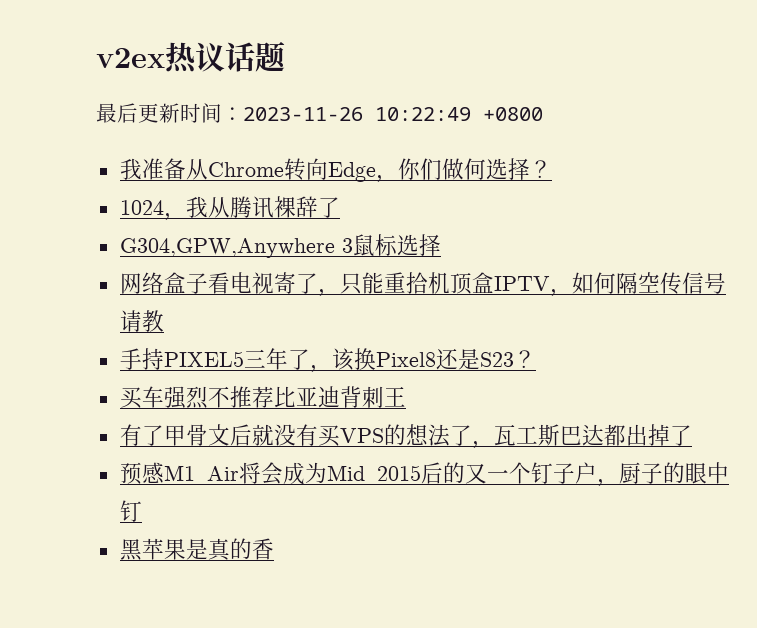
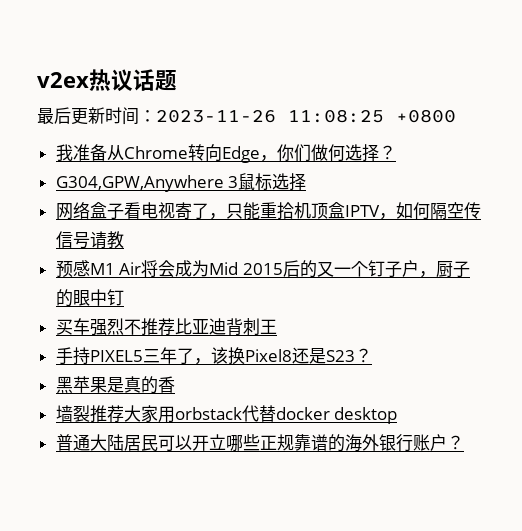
- 最后更新时间：2023-11-26 10:22:49 +0800
+ 最后更新时间：2023-11-26 11:08:25 +0800
- 1024，我从腾讯裸辞了
- 手持PIXEL5三年了，该换Pixel8还是S23？
- 买车强烈不推荐比亚迪背刺王
- 有了甲骨文后就没有买VPS的想法了，瓦工斯巴达都出掉了
+ 买车强烈不推荐比亚迪背刺王
+ 手持PIXEL5三年了，该换Pixel8还是S23？
  黑苹果是真的香
+ 墙裂推荐大家用orbstack代替docker desktop
+ 普通大陆居民可以开立哪些正规靠谱的海外银行账户？

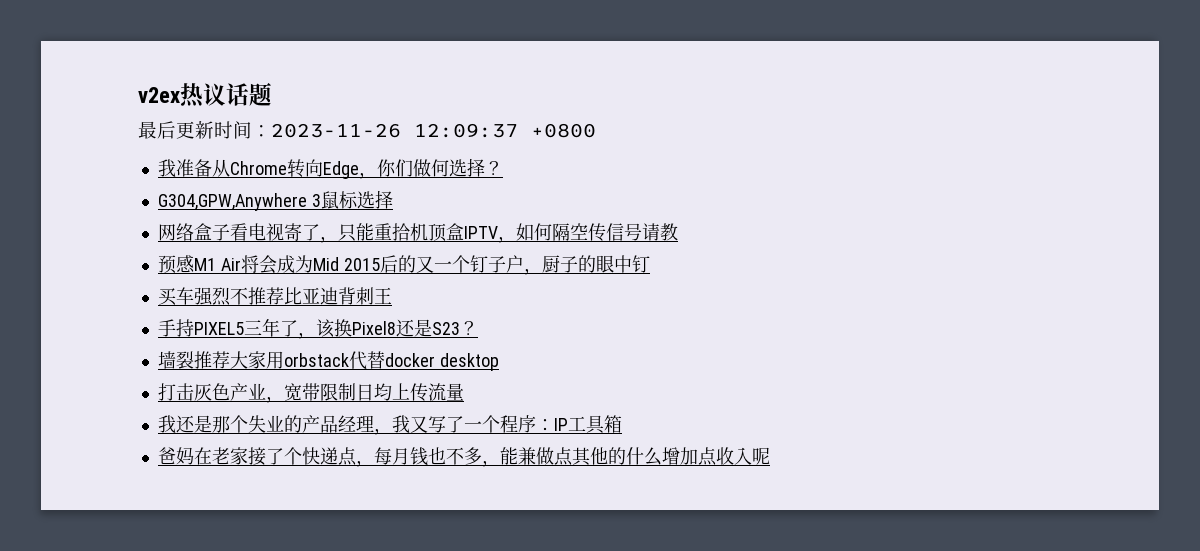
- 最后更新时间：2023-11-26 11:08:25 +0800
+ 最后更新时间：2023-11-26 12:09:37 +0800
- 黑苹果是真的香
- 普通大陆居民可以开立哪些正规靠谱的海外银行账户？
+ 打击灰色产业，宽带限制日均上传流量
+ 我还是那个失业的产品经理，我又写了一个程序：IP工具箱
+ 爸妈在老家接了个快递点，每月钱也不多，能兼做点其他的什么增加点收入呢

